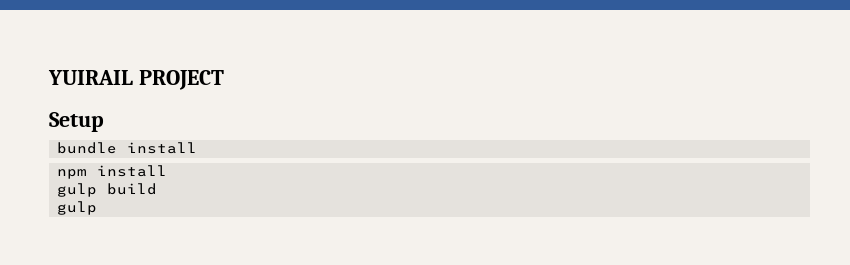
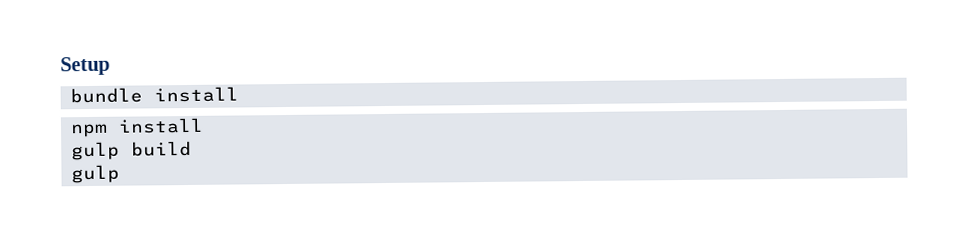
- YUIRAIL PROJECT

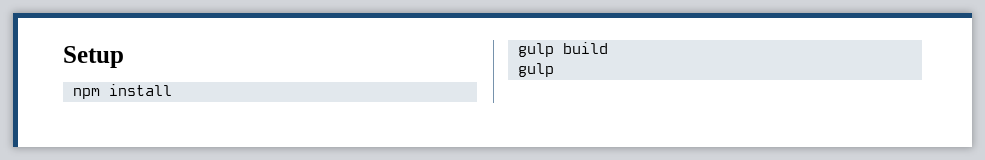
- bundle install

